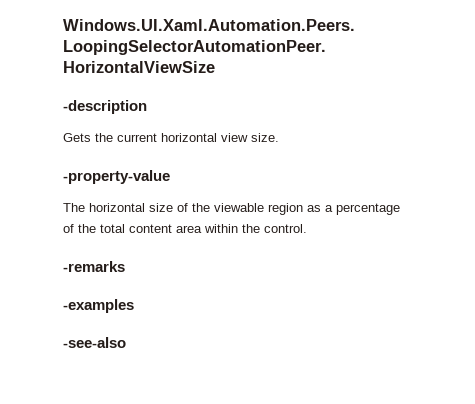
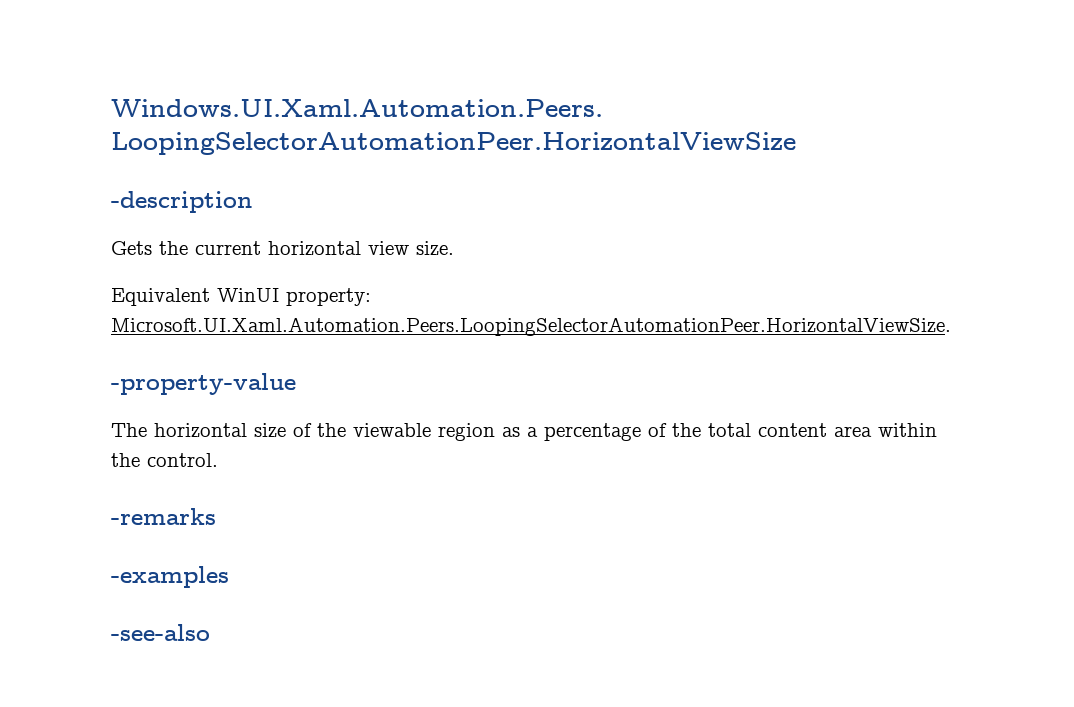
+ Equivalent WinUI property: Microsoft.UI.Xaml.Automation.Peers.LoopingSelectorAutomationPeer.HorizontalViewSize.

